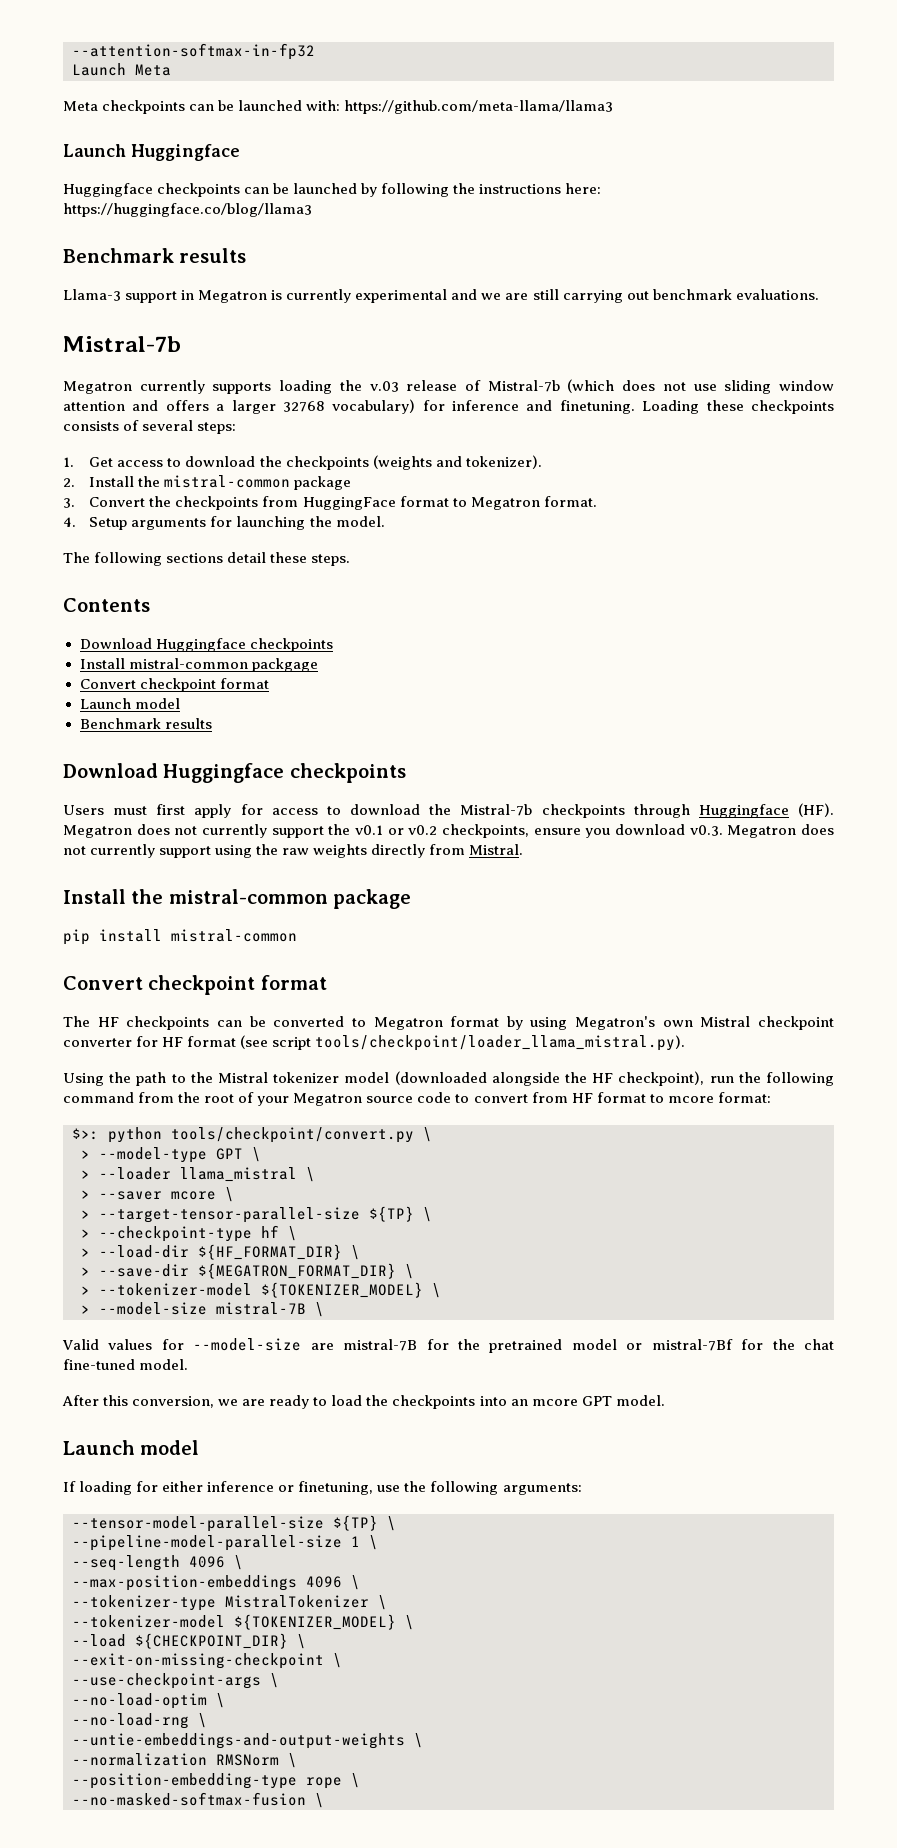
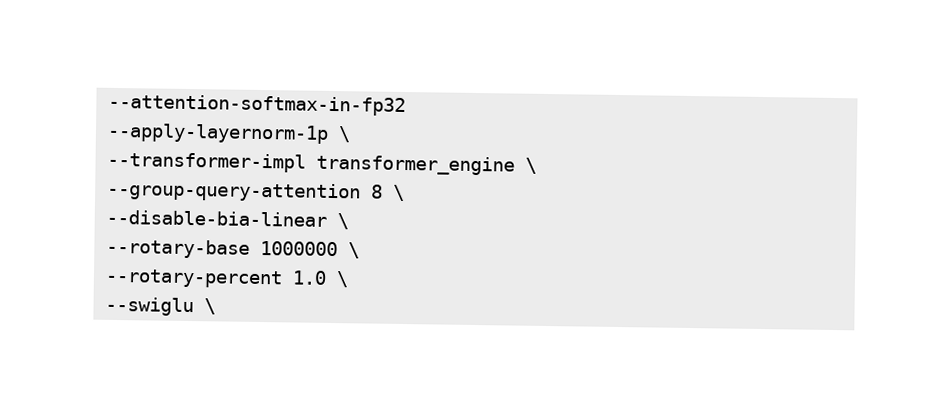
- Launch Meta
- Meta checkpoints can be launched with: https://github.com/meta-llama/llama3
- Launch Huggingface
- Huggingface checkpoints can be launched by following the instructions here: https://huggingface.co/blog/llama3
- Benchmark results
- Llama-3 support in Megatron is currently experimental and we are still carrying out benchmark evaluations.
- Mistral-7b
- Megatron currently supports loading the v.03 release of Mistral-7b (which does not use sliding window attention and offers a larger 32768 vocabulary) for inference and finetuning. Loading these checkpoints consists of several steps:
- 1. Get access to download the checkpoints (weights and tokenizer).
- 2. Install the mistral-common package
- 3. Convert the checkpoints from HuggingFace format to Megatron format.
- 4. Setup arguments for launching the model.
- The following sections detail these steps.
- Contents
- Download Huggingface checkpoints
- Install mistral-common packgage
- Convert checkpoint format
- Launch model
- Benchmark results
- Download Huggingface checkpoints
- Users must first apply for access to download the Mistral-7b checkpoints through Huggingface (HF). Megatron does not currently support the v0.1 or v0.2 checkpoints, ensure you download v0.3. Megatron does not currently support using the raw weights directly from Mistral.
- Install the mistral-common package
- pip install mistral-common
- Convert checkpoint format
- The HF checkpoints can be converted to Megatron format by using Megatron's own Mistral checkpoint converter for HF format (see script tools/checkpoint/loader_llama_mistral.py).
- Using the path to the Mistral tokenizer model (downloaded alongside the HF checkpoint), run the following command from the root of your Megatron source code to convert from HF format to mcore format:
- $>: python tools/checkpoint/convert.py \
- > --model-type GPT \
- > --loader llama_mistral \
- > --saver mcore \
- > --target-tensor-parallel-size ${TP} \
- > --checkpoint-type hf \
- > --load-dir ${HF_FORMAT_DIR} \
- > --save-dir ${MEGATRON_FORMAT_DIR} \
- > --tokenizer-model ${TOKENIZER_MODEL} \
- > --model-size mistral-7B \
- Valid values for --model-size are mistral-7B for the pretrained model or mistral-7Bf for the chat fine-tuned model.
- After this conversion, we are ready to load the checkpoints into an mcore GPT model.
- Launch model
- If loading for either inference or finetuning, use the following arguments:
- --tensor-model-parallel-size ${TP} \
- --pipeline-model-parallel-size 1 \
- --seq-length 4096 \
- --max-position-embeddings 4096 \
- --tokenizer-type MistralTokenizer \
- --tokenizer-model ${TOKENIZER_MODEL} \
- --load ${CHECKPOINT_DIR} \
- --exit-on-missing-checkpoint \
- --use-checkpoint-args \
- --no-load-optim \
- --no-load-rng \
- --untie-embeddings-and-output-weights \
- --normalization RMSNorm \
- --position-embedding-type rope \
- --no-masked-softmax-fusion \
+ --apply-layernorm-1p \
+ --transformer-impl transformer_engine \
+ --group-query-attention 8 \
+ --disable-bia-linear \
+ --rotary-base 1000000 \
+ --rotary-percent 1.0 \
+ --swiglu \

